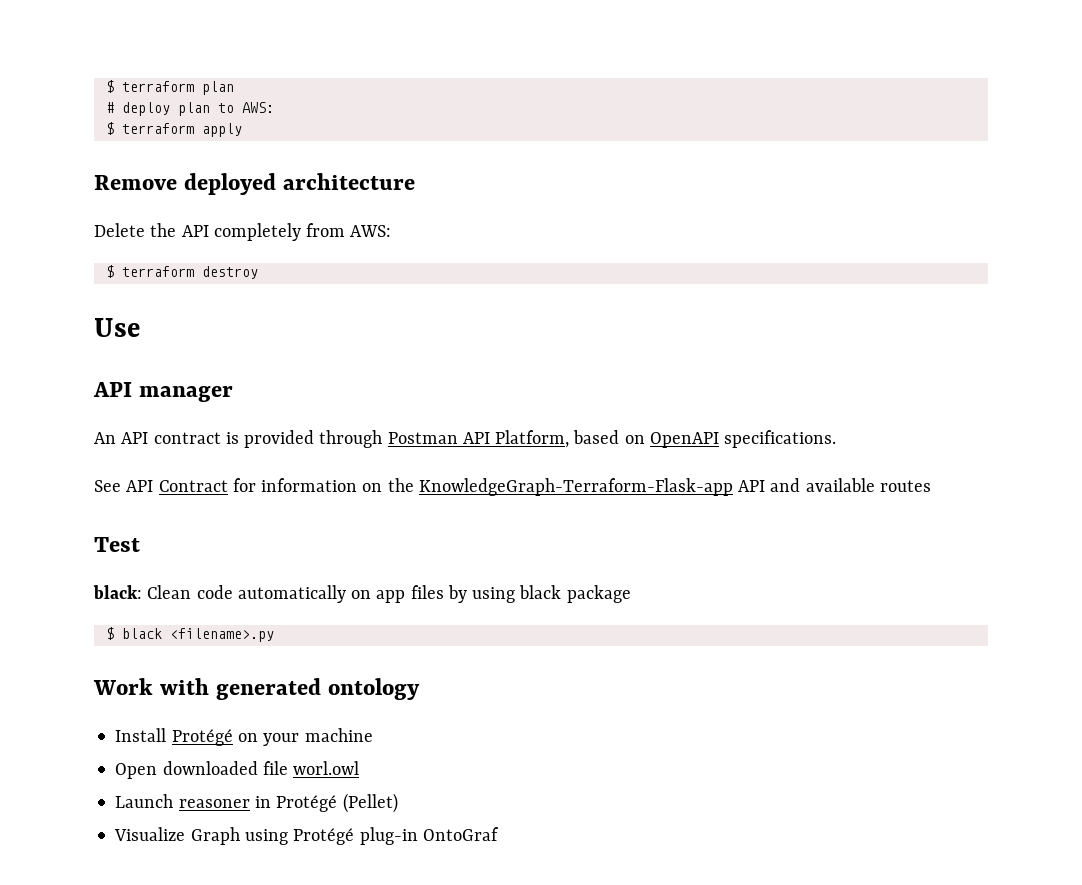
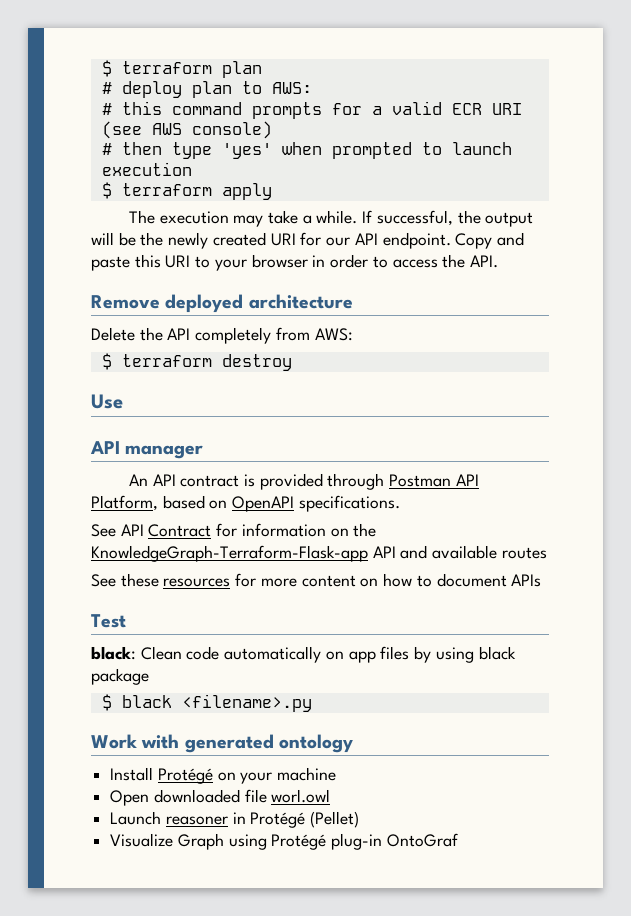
+ # this command prompts for a valid ECR URI (see AWS console)
+ # then type 'yes' when prompted to launch execution
  $ terraform apply
+ The execution may take a while. If successful, the output will be the newly created URI for our API endpoint. Copy and paste this URI to your browser in order to access the API.
+ See these resources for more content on how to document APIs

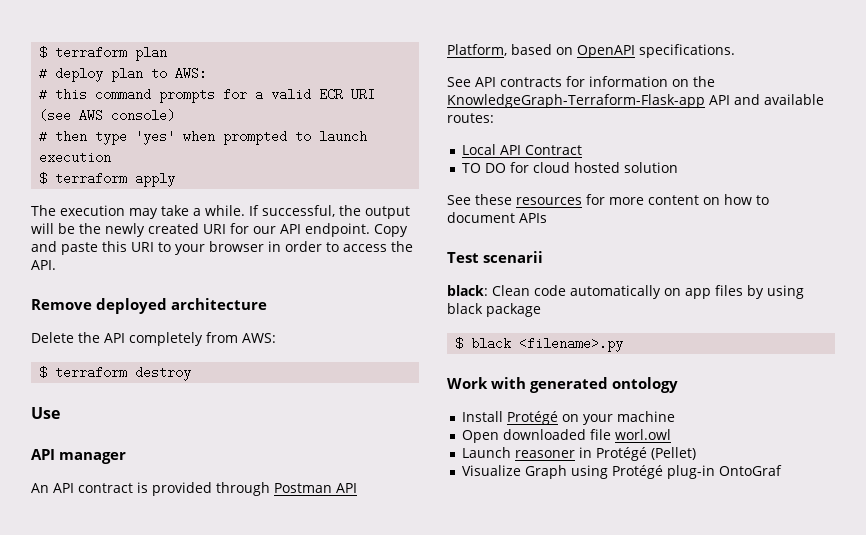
- See API Contract for information on the KnowledgeGraph-Terraform-Flask-app API and available routes
+ See API contracts for information on the KnowledgeGraph-Terraform-Flask-app API and available routes:
+ Local API Contract
+ TO DO for cloud hosted solution
- Test
+ Test scenarii

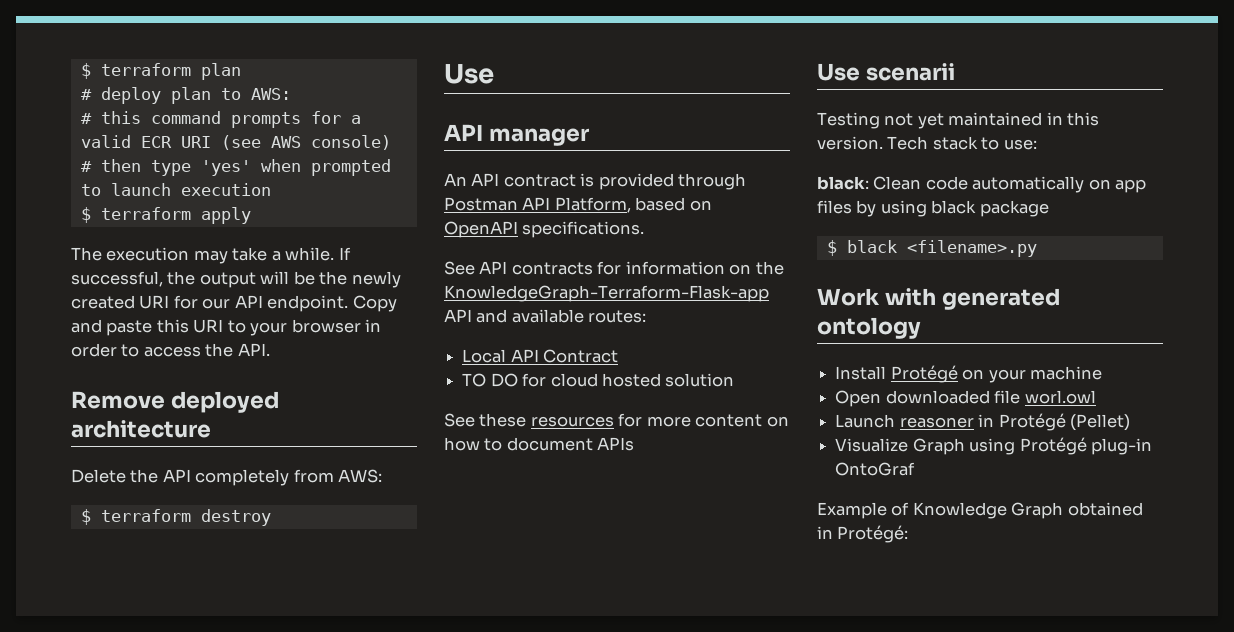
- Test scenarii
+ Use scenarii
+ Testing not yet maintained in this version. Tech stack to use:
+ Example of Knowledge Graph obtained in Protégé:

